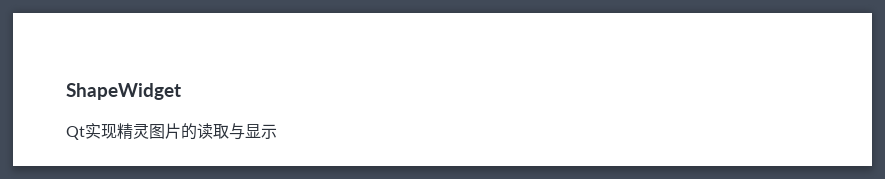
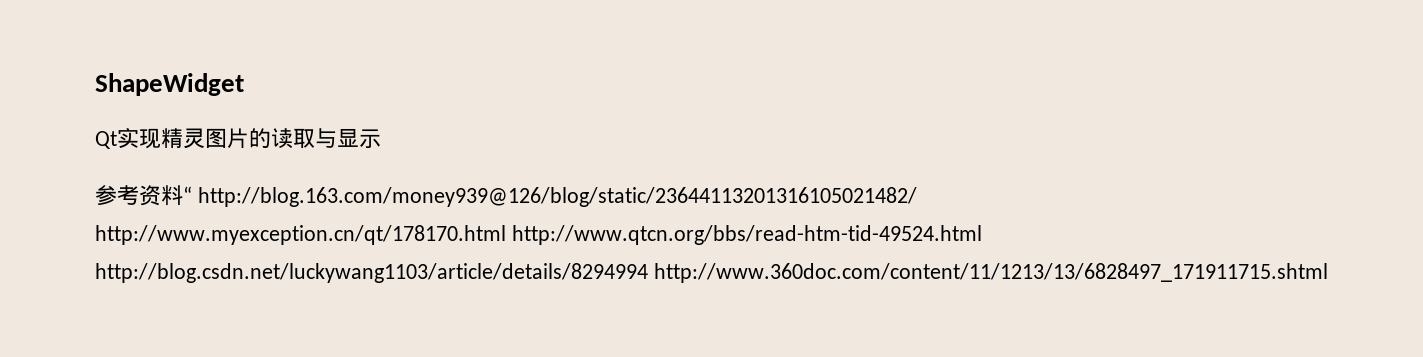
+ 参考资料“ http://blog.163.com/money939@126/blog/static/23644113201316105021482/ http://www.myexception.cn/qt/178170.html http://www.qtcn.org/bbs/read-htm-tid-49524.html http://blog.csdn.net/luckywang1103/article/details/8294994 http://www.360doc.com/content/11/1213/13/6828497_171911715.shtml

